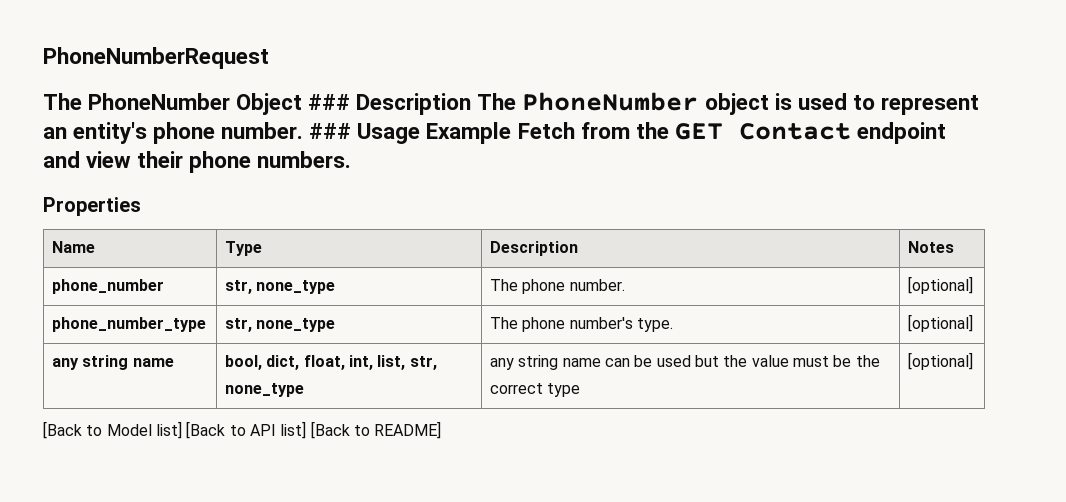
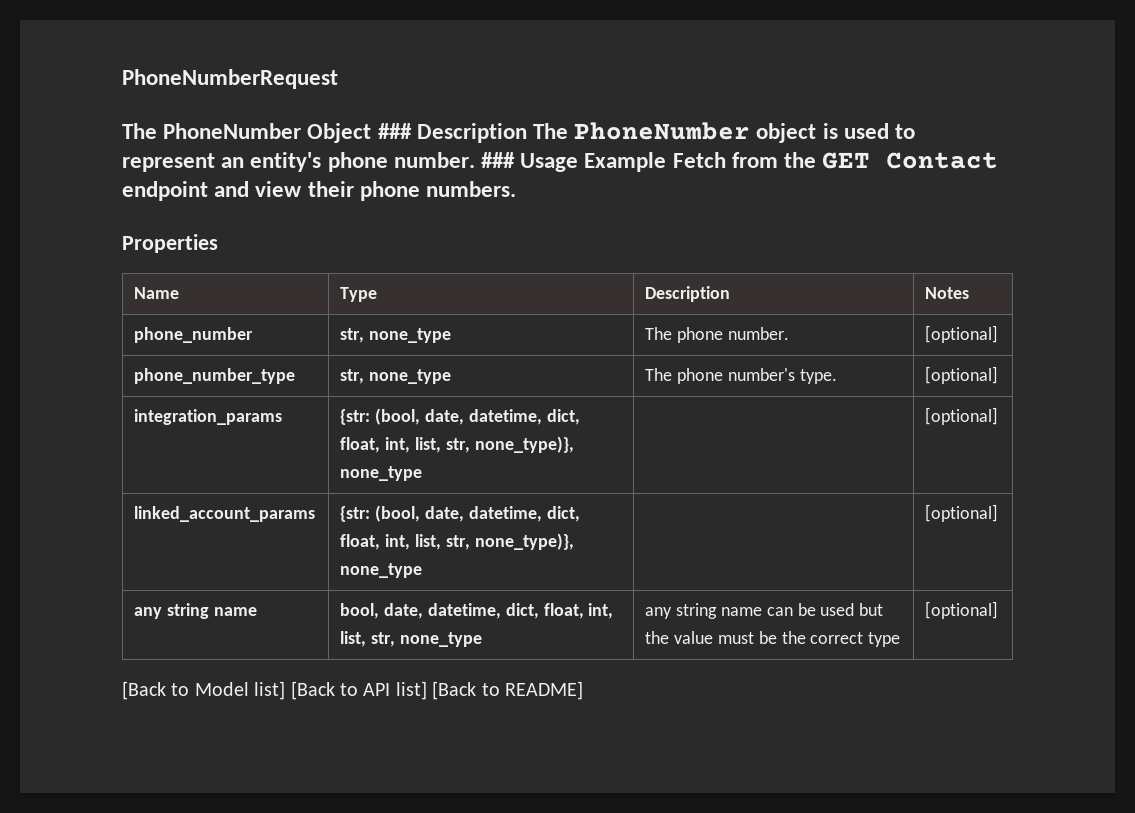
+ integration_params | {str: (bool, date, datetime, dict, float, int, list, str, none_type)}, none_type | | [optional]
+ linked_account_params | {str: (bool, date, datetime, dict, float, int, list, str, none_type)}, none_type | | [optional]
- any string name | bool, dict, float, int, list, str, none_type | any string name can be used but the value must be the correct type | [optional]
+ any string name | bool, date, datetime, dict, float, int, list, str, none_type | any string name can be used but the value must be the correct type | [optional]

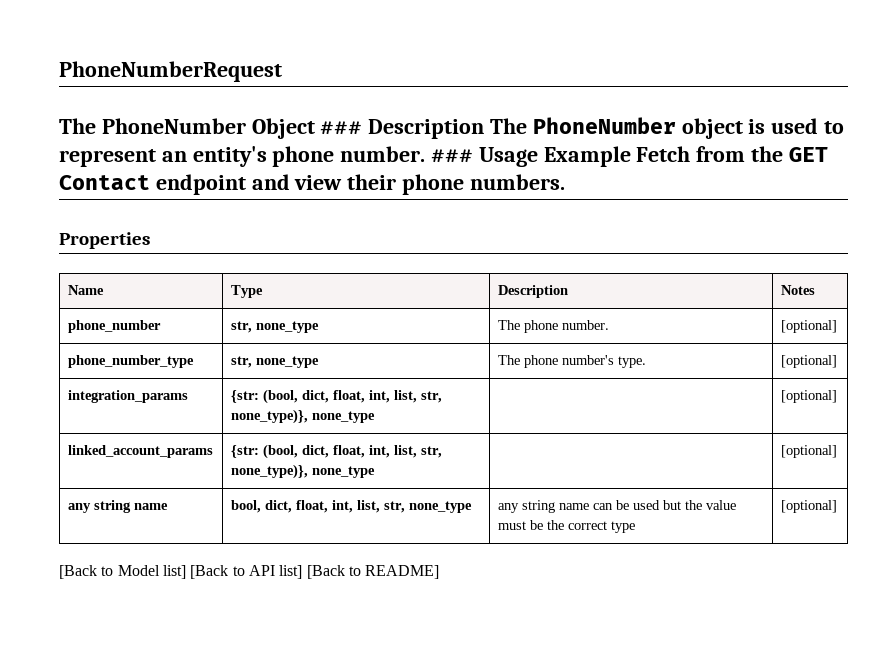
- integration_params | {str: (bool, date, datetime, dict, float, int, list, str, none_type)}, none_type | | [optional]
+ integration_params | {str: (bool, dict, float, int, list, str, none_type)}, none_type | | [optional]
- linked_account_params | {str: (bool, date, datetime, dict, float, int, list, str, none_type)}, none_type | | [optional]
+ linked_account_params | {str: (bool, dict, float, int, list, str, none_type)}, none_type | | [optional]
- any string name | bool, date, datetime, dict, float, int, list, str, none_type | any string name can be used but the value must be the correct type | [optional]
+ any string name | bool, dict, float, int, list, str, none_type | any string name can be used but the value must be the correct type | [optional]

